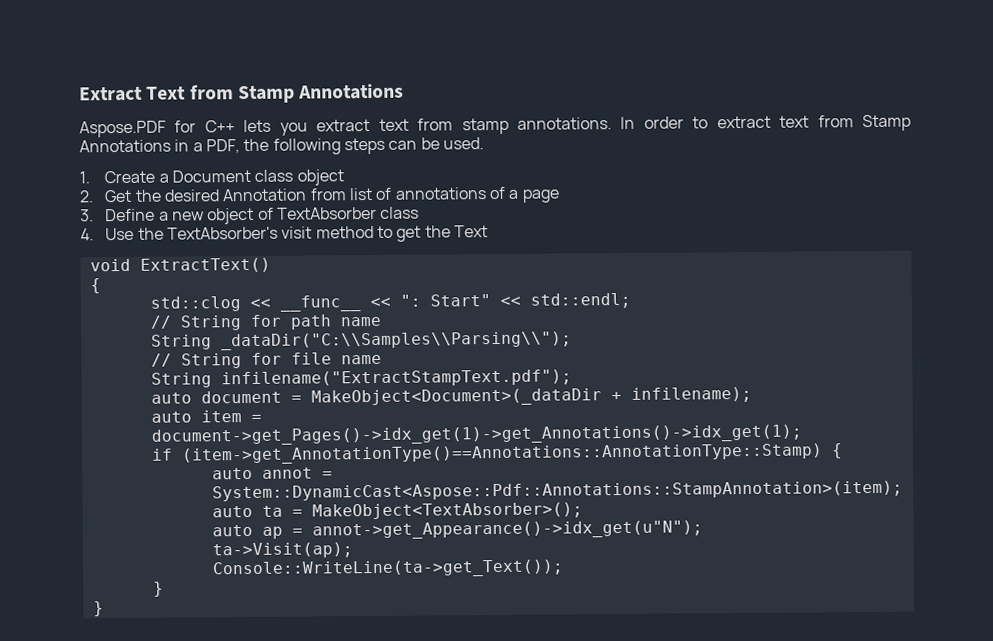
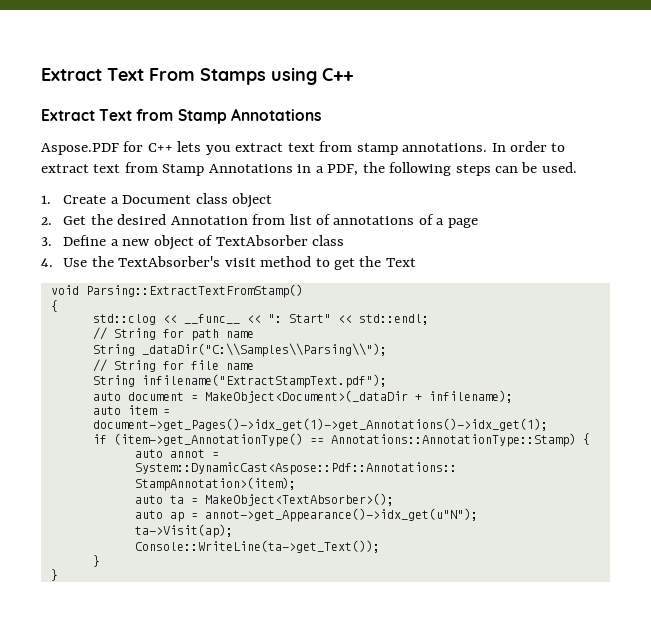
+ Extract Text From Stamps using C++
- void ExtractText()
+ void Parsing::ExtractTextFromStamp()
- if (item->get_AnnotationType()==Annotations::AnnotationType::Stamp) {
+ if (item->get_AnnotationType() == Annotations::AnnotationType::Stamp) {

